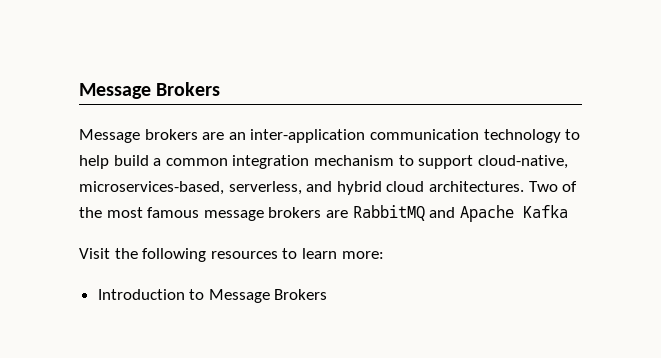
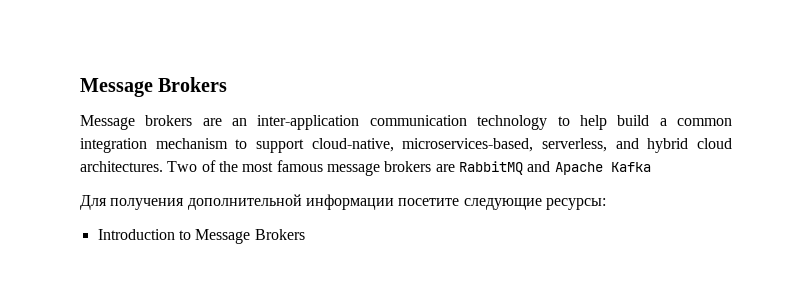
- Visit the following resources to learn more:
+ Для получения дополнительной информации посетите следующие ресурсы:

